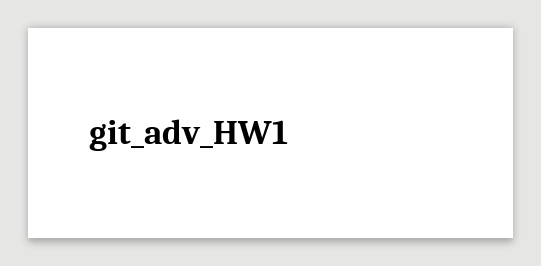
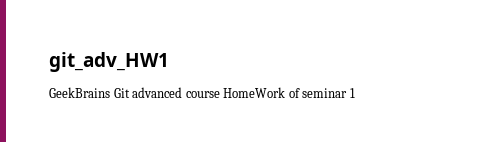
+ GeekBrains Git advanced course HomeWork of seminar 1

